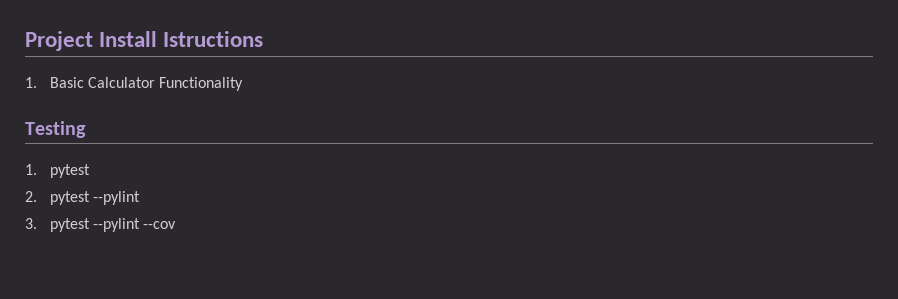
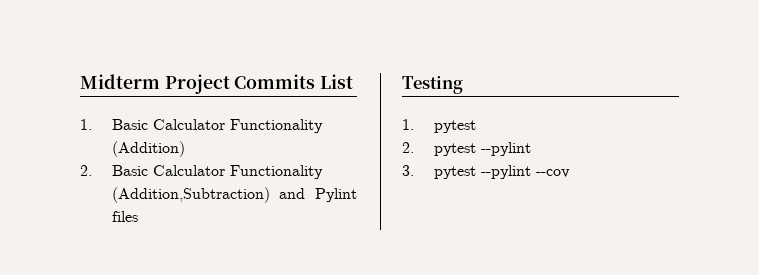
- Project Install Istructions
+ Midterm Project Commits List
- 1. Basic Calculator Functionality
+ 1. Basic Calculator Functionality (Addition)
+ 2. Basic Calculator Functionality (Addition,Subtraction) and Pylint files

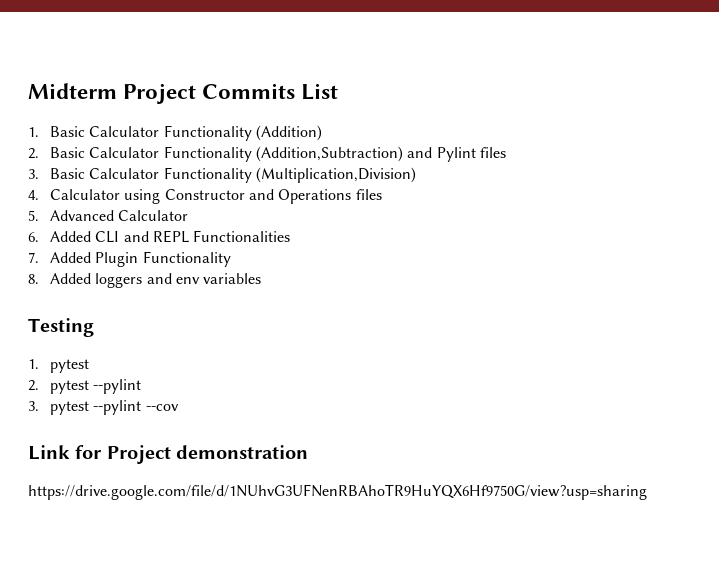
+ 3. Basic Calculator Functionality (Multiplication,Division)
+ 4. Calculator using Constructor and Operations files
+ 5. Advanced Calculator
+ 6. Added CLI and REPL Functionalities
+ 7. Added Plugin Functionality
+ 8. Added loggers and env variables
+ Link for Project demonstration
+ https://drive.google.com/file/d/1NUhvG3UFNenRBAhoTR9HuYQX6Hf9750G/view?usp=sharing

